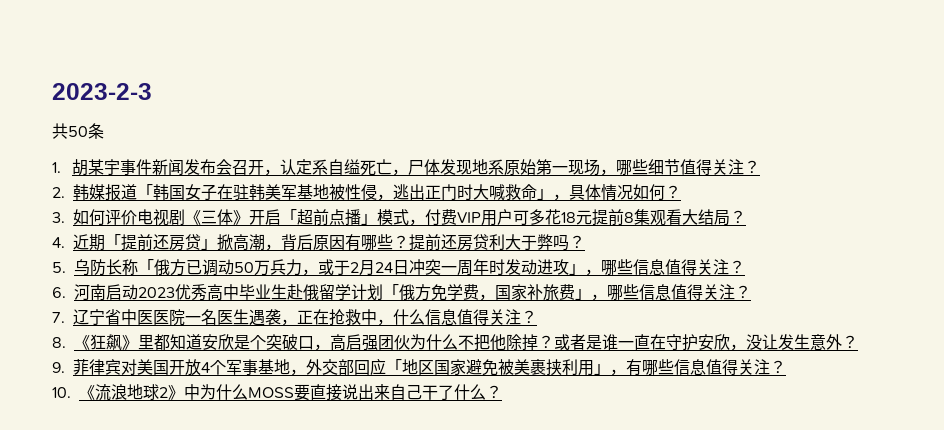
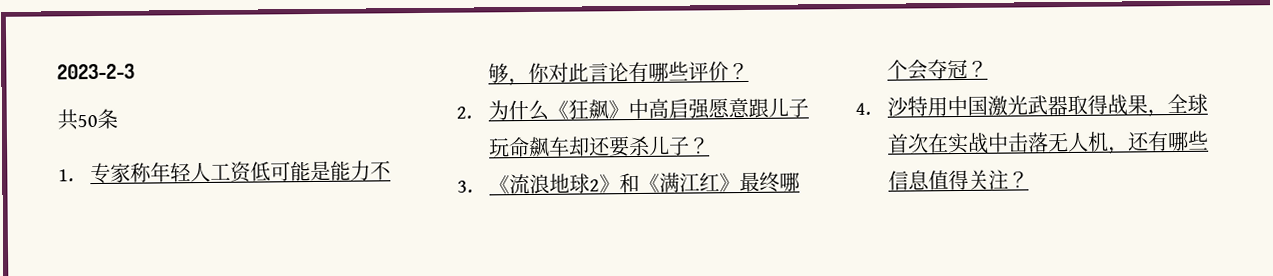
- 1.胡某宇事件新闻发布会召开，认定系自缢死亡，尸体发现地系原始第一现场，哪些细节值得关注？
- 2.韩媒报道「韩国女子在驻韩美军基地被性侵，逃出正门时大喊救命」，具体情况如何？
- 3.如何评价电视剧《三体》开启「超前点播」模式，付费VIP用户可多花18元提前8集观看大结局？
- 4.近期「提前还房贷」掀高潮，背后原因有哪些？提前还房贷利大于弊吗？
- 5.乌防长称「俄方已调动50万兵力，或于2月24日冲突一周年时发动进攻」，哪些信息值得关注？
- 6.河南启动2023优秀高中毕业生赴俄留学计划「俄方免学费，国家补旅费」，哪些信息值得关注？
- 7.辽宁省中医医院一名医生遇袭，正在抢救中，什么信息值得关注？
- 8.《狂飙》里都知道安欣是个突破口，高启强团伙为什么不把他除掉？或者是谁一直在守护安欣，没让发生意外？
- 9.菲律宾对美国开放4个军事基地，外交部回应「地区国家避免被美裹挟利用」，有哪些信息值得关注？
+ 1.专家称年轻人工资低可能是能力不够，你对此言论有哪些评价？
+ 2.为什么《狂飙》中高启强愿意跟儿子玩命飙车却还要杀儿子？
+ 3.《流浪地球2》和《满江红》最终哪个会夺冠？
+ 4.沙特用中国激光武器取得战果，全球首次在实战中击落无人机，还有哪些信息值得关注？
- 10.《流浪地球2》中为什么MOSS要直接说出来自己干了什么？

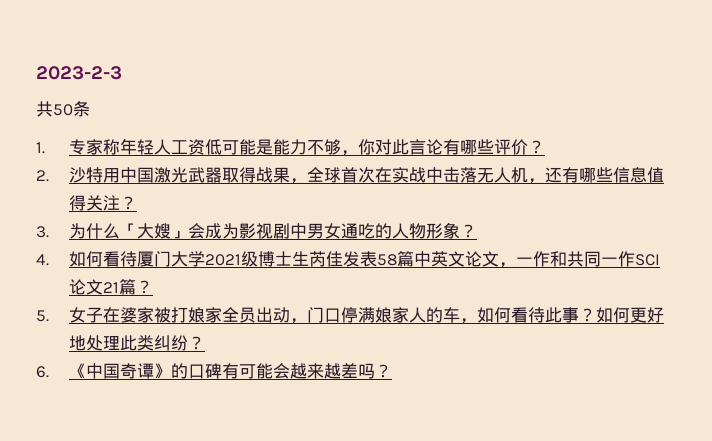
- 2.为什么《狂飙》中高启强愿意跟儿子玩命飙车却还要杀儿子？
- 3.《流浪地球2》和《满江红》最终哪个会夺冠？
- 4.沙特用中国激光武器取得战果，全球首次在实战中击落无人机，还有哪些信息值得关注？
+ 2.沙特用中国激光武器取得战果，全球首次在实战中击落无人机，还有哪些信息值得关注？
+ 3.为什么「大嫂」会成为影视剧中男女通吃的人物形象？
+ 4.如何看待厦门大学2021级博士生芮佳发表58篇中英文论文，一作和共同一作SCI论文21篇？
+ 5.女子在婆家被打娘家全员出动，门口停满娘家人的车，如何看待此事？如何更好地处理此类纠纷？
+ 6.《中国奇谭》的口碑有可能会越来越差吗？

